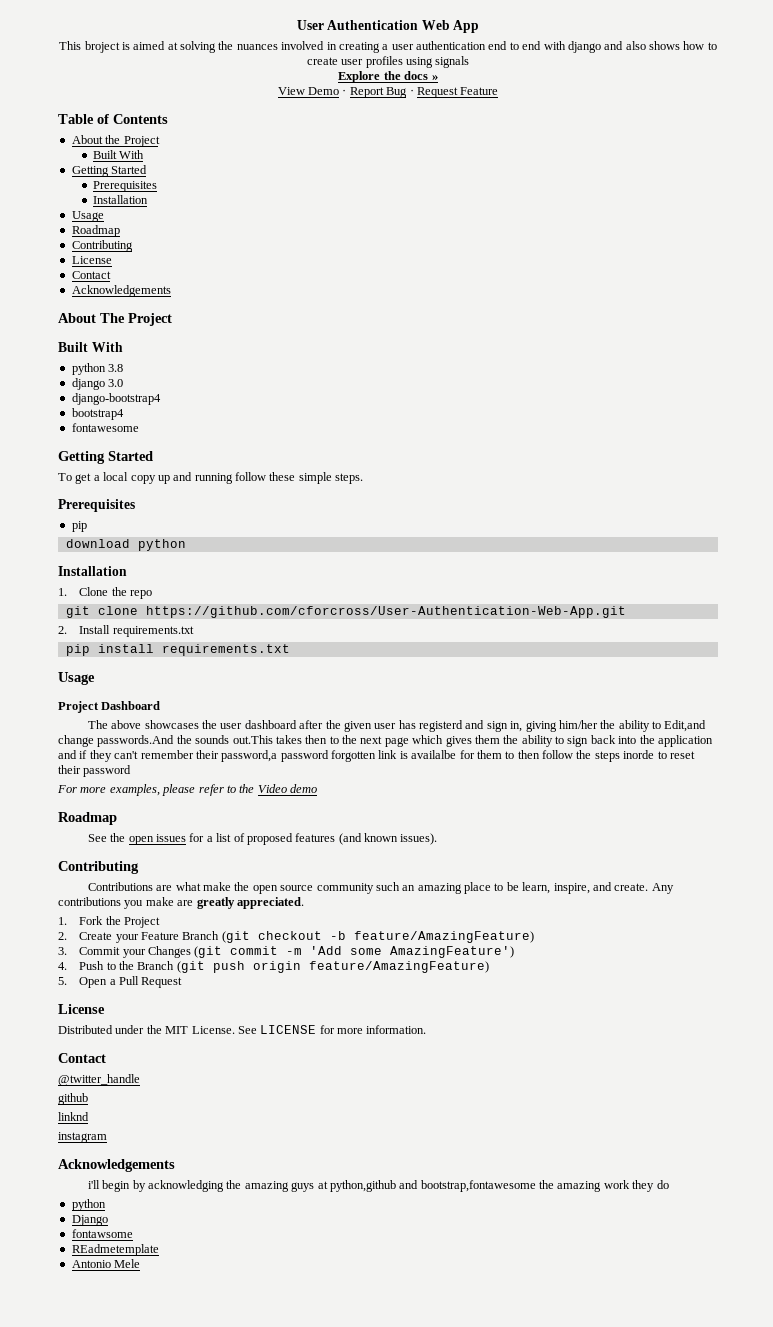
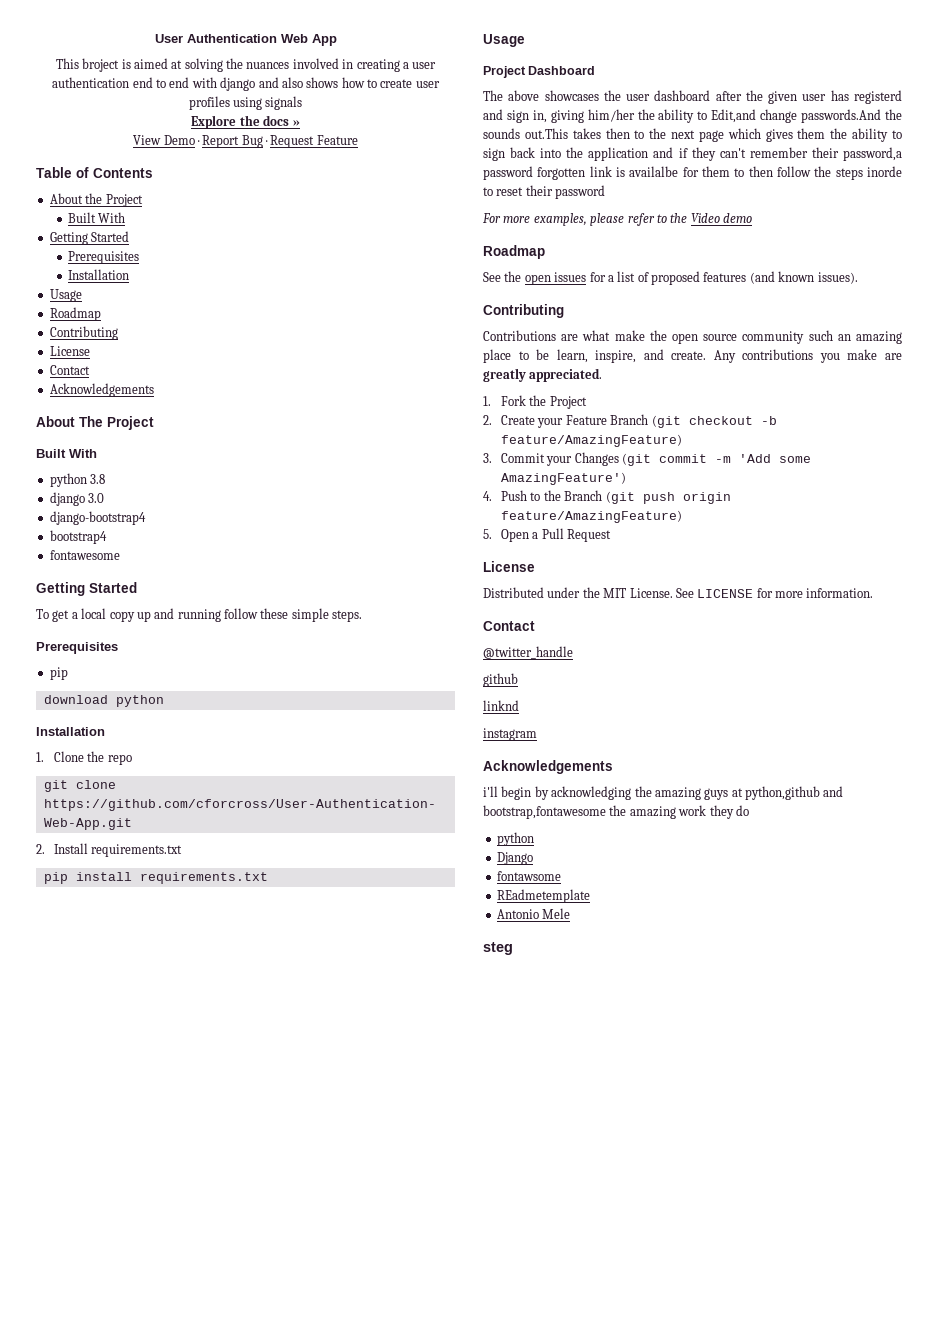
+ steg

